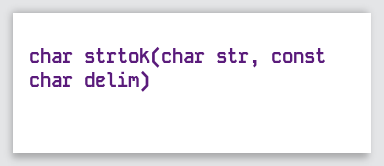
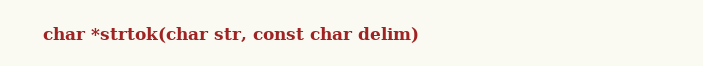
- char strtok(char str, const char delim)
+ char *strtok(char str, const char delim)

